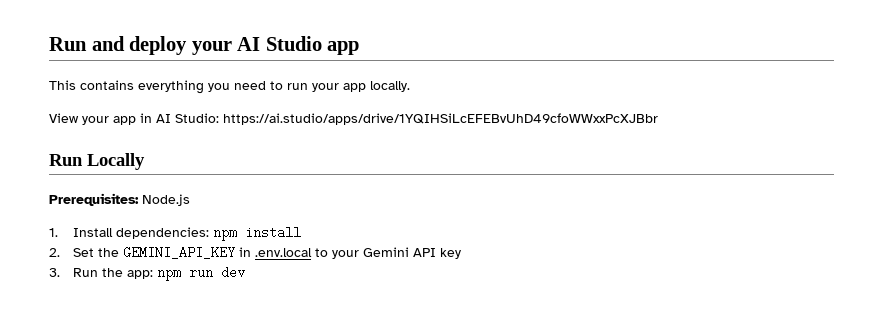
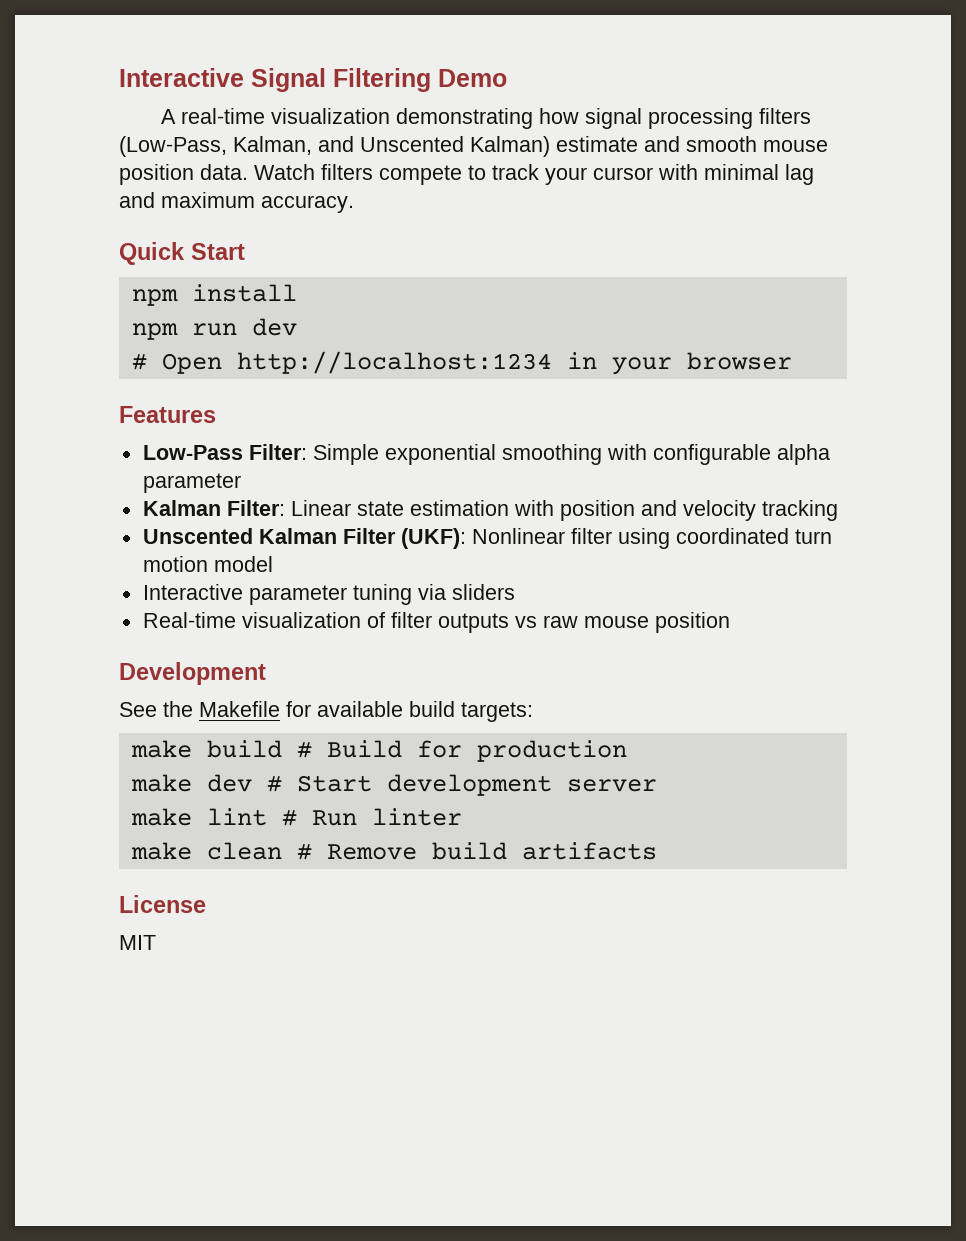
- Run and deploy your AI Studio app
- This contains everything you need to run your app locally.
- View your app in AI Studio: https://ai.studio/apps/drive/1YQIHSiLcEFEBvUhD49cfoWWxxPcXJBbr
- Run Locally
- Prerequisites: Node.js
- 1. Install dependencies: npm install
- 2. Set the GEMINI_API_KEY in .env.local to your Gemini API key
- 3. Run the app: npm run dev
+ Interactive Signal Filtering Demo
+ A real-time visualization demonstrating how signal processing filters (Low-Pass, Kalman, and Unscented Kalman) estimate and smooth mouse position data. Watch filters compete to track your cursor with minimal lag and maximum accuracy.
+ Quick Start
+ npm install
+ npm run dev
+ # Open http://localhost:1234 in your browser
+ Features
+ Low-Pass Filter: Simple exponential smoothing with configurable alpha parameter
+ Kalman Filter: Linear state estimation with position and velocity tracking
+ Unscented Kalman Filter (UKF): Nonlinear filter using coordinated turn motion model
+ Interactive parameter tuning via sliders
+ Real-time visualization of filter outputs vs raw mouse position
+ Development
+ See the Makefile for available build targets:
+ make build # Build for production
+ make dev # Start development server
+ make lint # Run linter
+ make clean # Remove build artifacts
+ License
+ MIT

